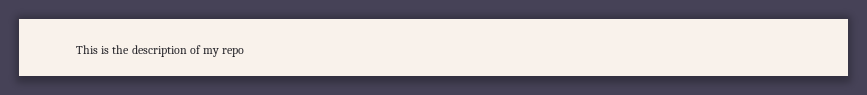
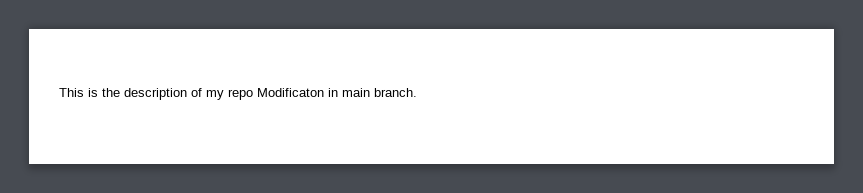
- This is the description of my repo
+ This is the description of my repo Modificaton in main branch.

